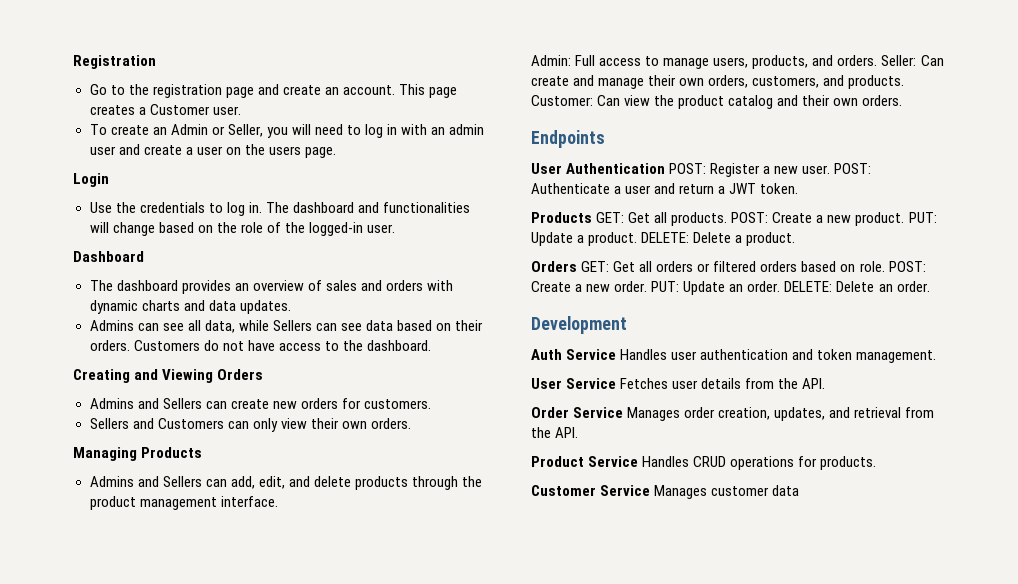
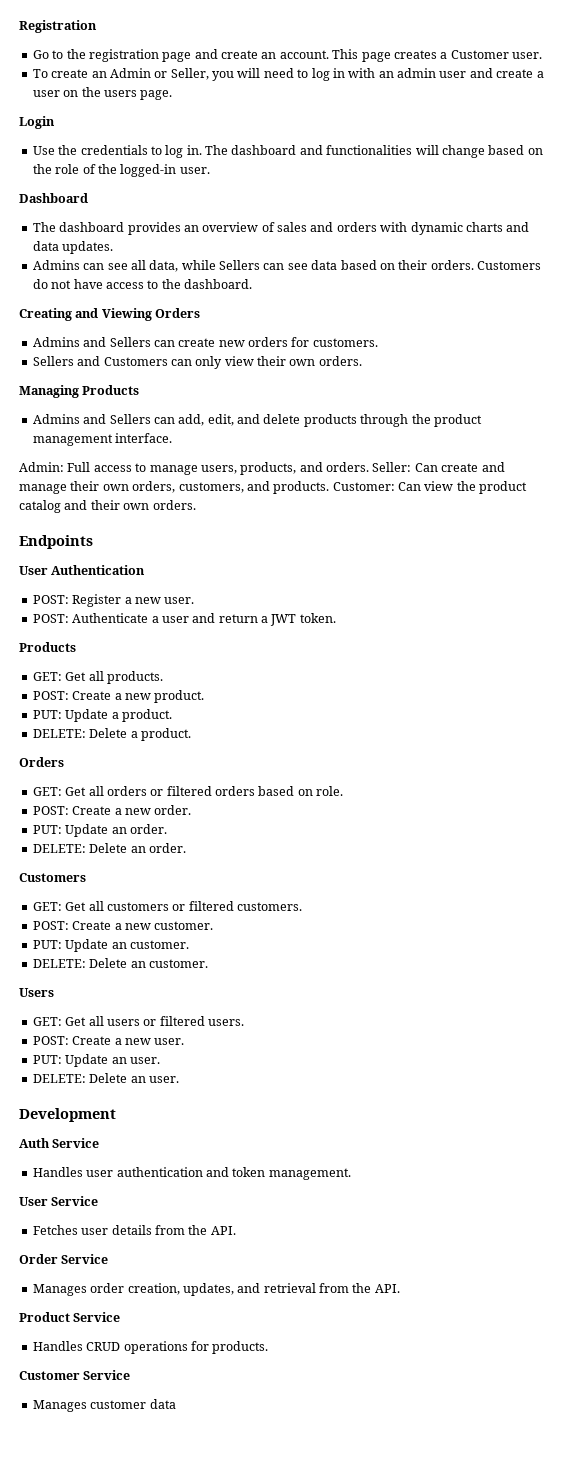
- User Authentication POST: Register a new user. POST: Authenticate a user and return a JWT token.
- Products GET: Get all products. POST: Create a new product. PUT: Update a product. DELETE: Delete a product.
- Orders GET: Get all orders or filtered orders based on role. POST: Create a new order. PUT: Update an order. DELETE: Delete an order.
+ User Authentication
+ POST: Register a new user.
+ POST: Authenticate a user and return a JWT token.
+ Products
+ GET: Get all products.
+ POST: Create a new product.
+ PUT: Update a product.
+ DELETE: Delete a product.
+ Orders
+ GET: Get all orders or filtered orders based on role.
+ POST: Create a new order.
+ PUT: Update an order.
+ DELETE: Delete an order.
+ Customers
+ GET: Get all customers or filtered customers.
+ POST: Create a new customer.
+ PUT: Update an customer.
+ DELETE: Delete an customer.
+ Users
+ GET: Get all users or filtered users.
+ POST: Create a new user.
+ PUT: Update an user.
+ DELETE: Delete an user.
- Auth Service Handles user authentication and token management.
+ Auth Service
+ Handles user authentication and token management.
- User Service Fetches user details from the API.
+ User Service
+ Fetches user details from the API.
- Order Service Manages order creation, updates, and retrieval from the API.
+ Order Service
+ Manages order creation, updates, and retrieval from the API.
- Product Service Handles CRUD operations for products.
+ Product Service
+ Handles CRUD operations for products.
- Customer Service Manages customer data
+ Customer Service
+ Manages customer data

